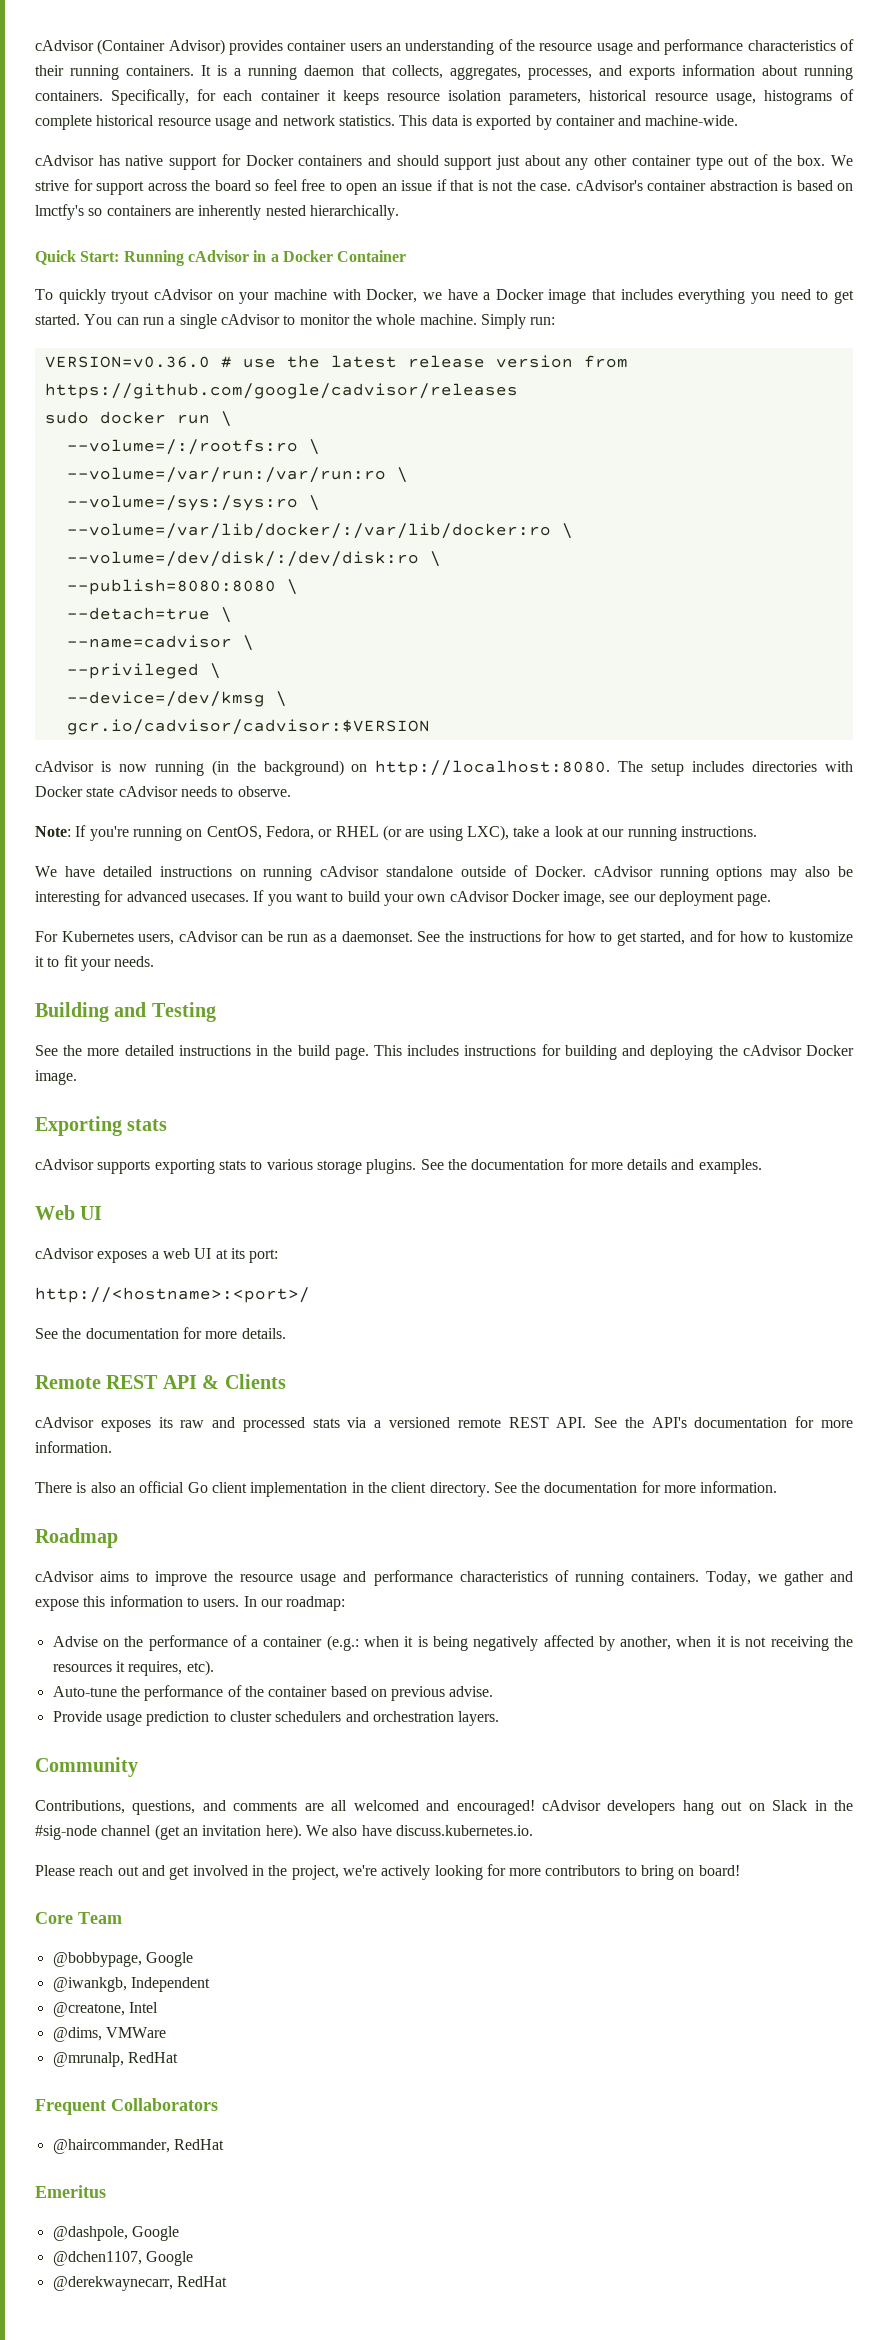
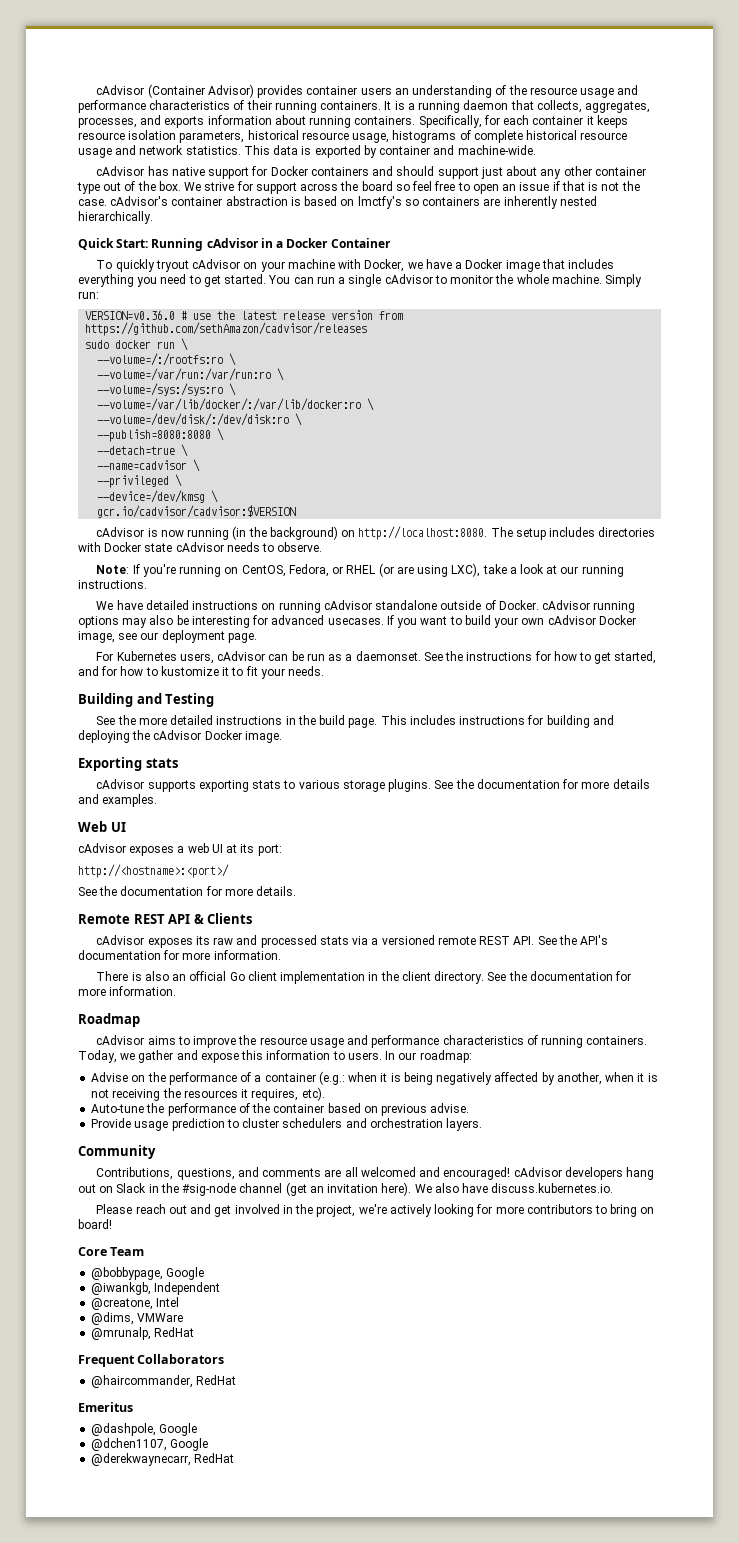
- VERSION=v0.36.0 # use the latest release version from https://github.com/google/cadvisor/releases
+ VERSION=v0.36.0 # use the latest release version from https://github.com/sethAmazon/cadvisor/releases

